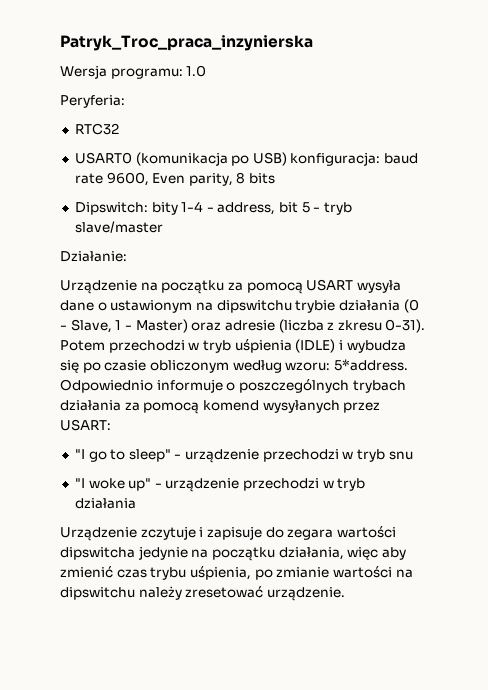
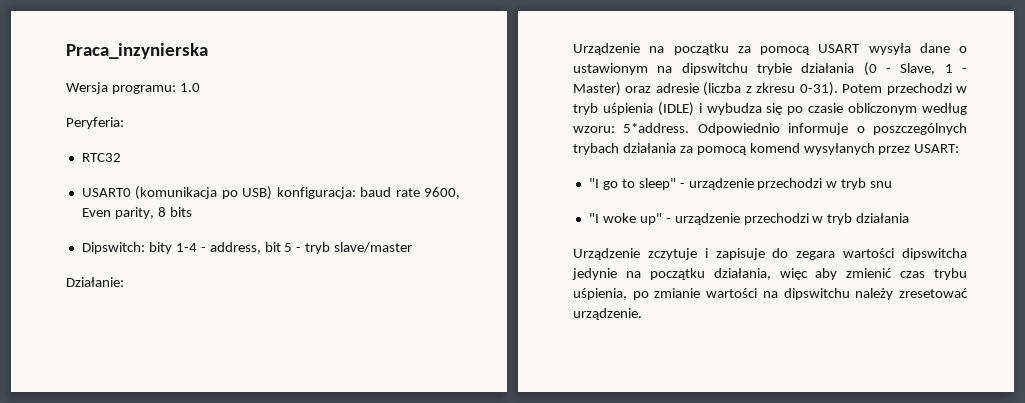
- Patryk_Troc_praca_inzynierska
+ Praca_inzynierska

